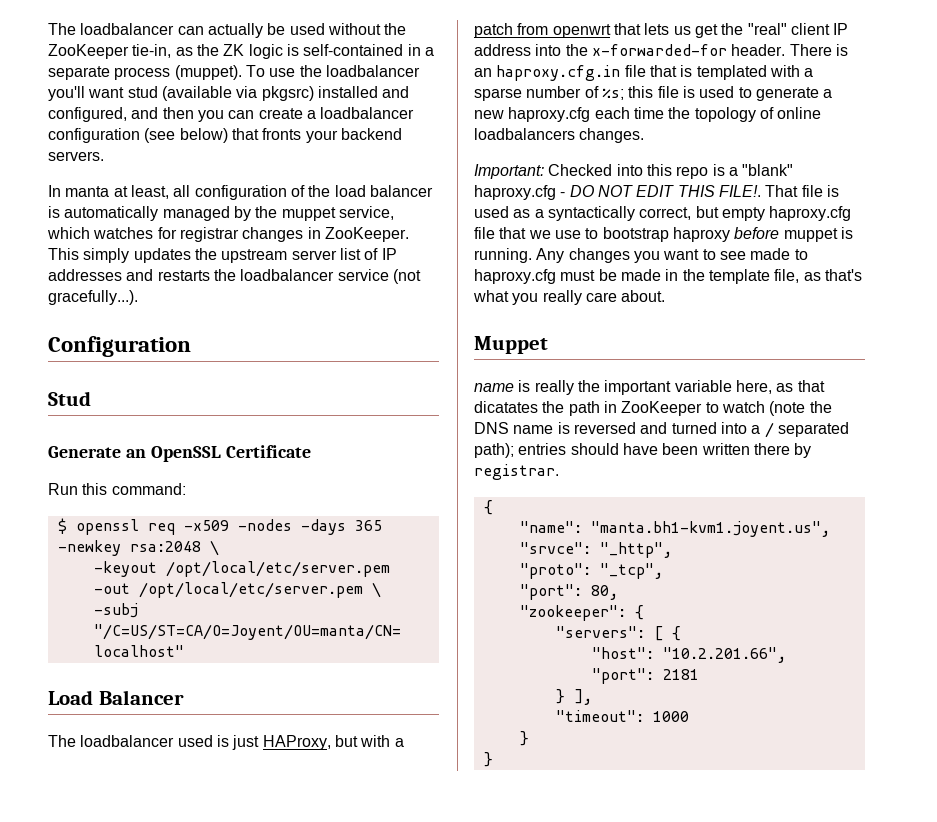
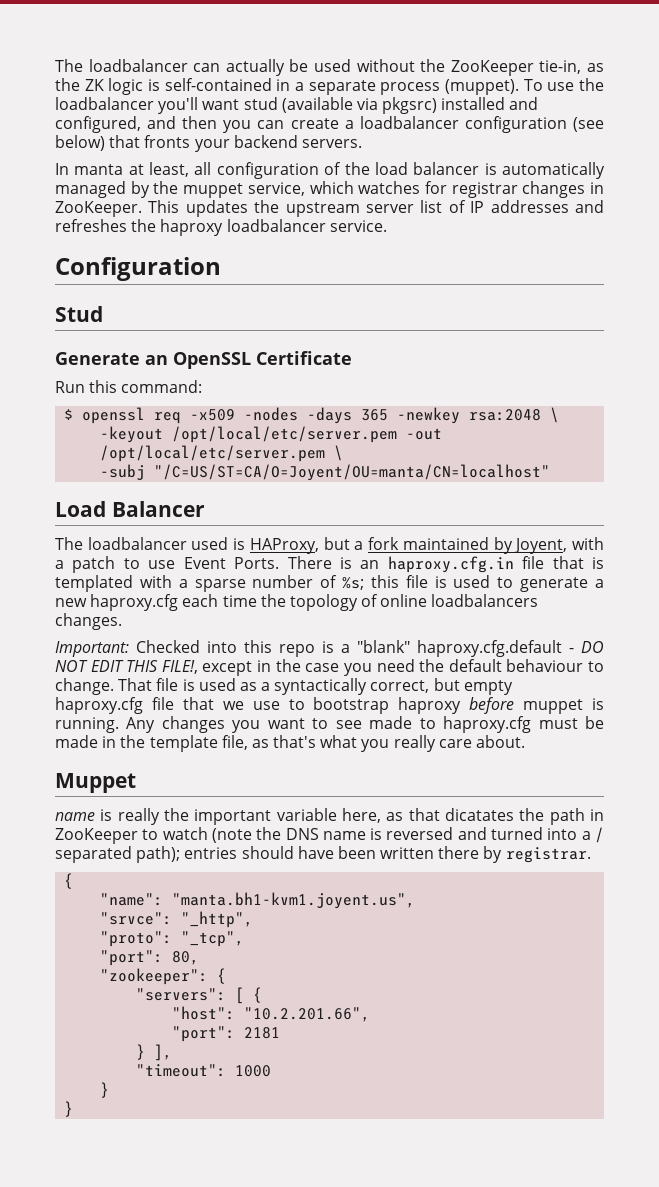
- This simply updates the upstream server list of IP addresses and restarts the loadbalancer service (not gracefully...).
+ This updates the upstream server list of IP addresses and refreshes the haproxy loadbalancer service.
- The loadbalancer used is just HAProxy, but with a patch from openwrt that lets us get the "real" client IP address into the x-forwarded-for header.
+ The loadbalancer used is HAProxy, but a fork maintained by Joyent, with a patch to use Event Ports.
- Important: Checked into this repo is a "blank" haproxy.cfg - DO NOT EDIT THIS FILE!.
+ Important: Checked into this repo is a "blank" haproxy.cfg.default - DO NOT EDIT THIS FILE!, except in the case you need the default behaviour to change.

